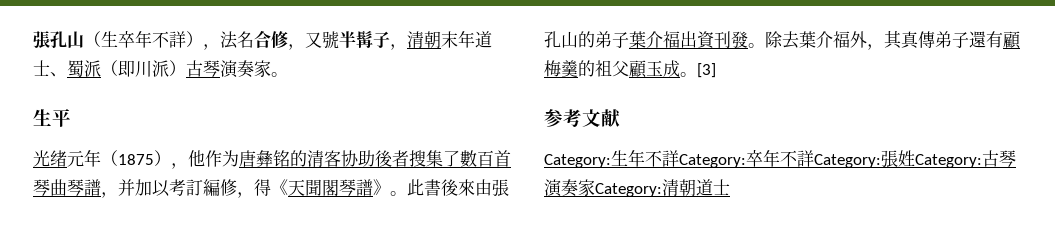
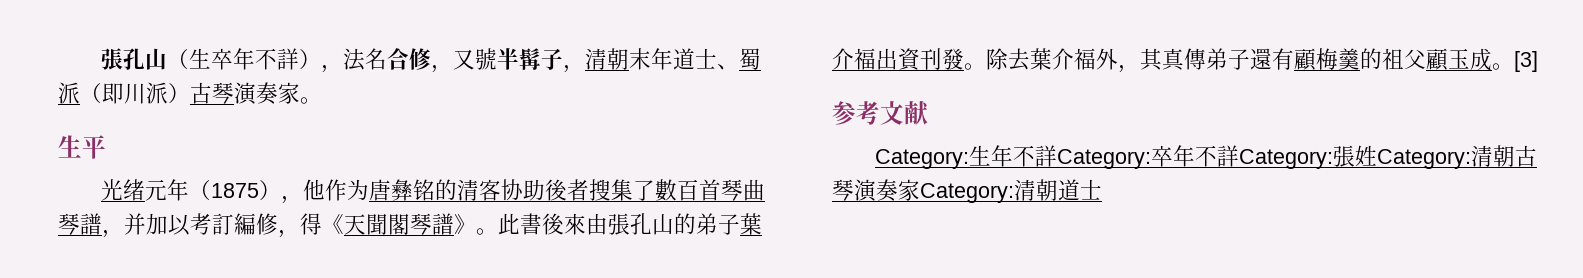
- Category:生年不詳Category:卒年不詳Category:張姓Category:古琴演奏家Category:清朝道士
+ Category:生年不詳Category:卒年不詳Category:張姓Category:清朝古琴演奏家Category:清朝道士

